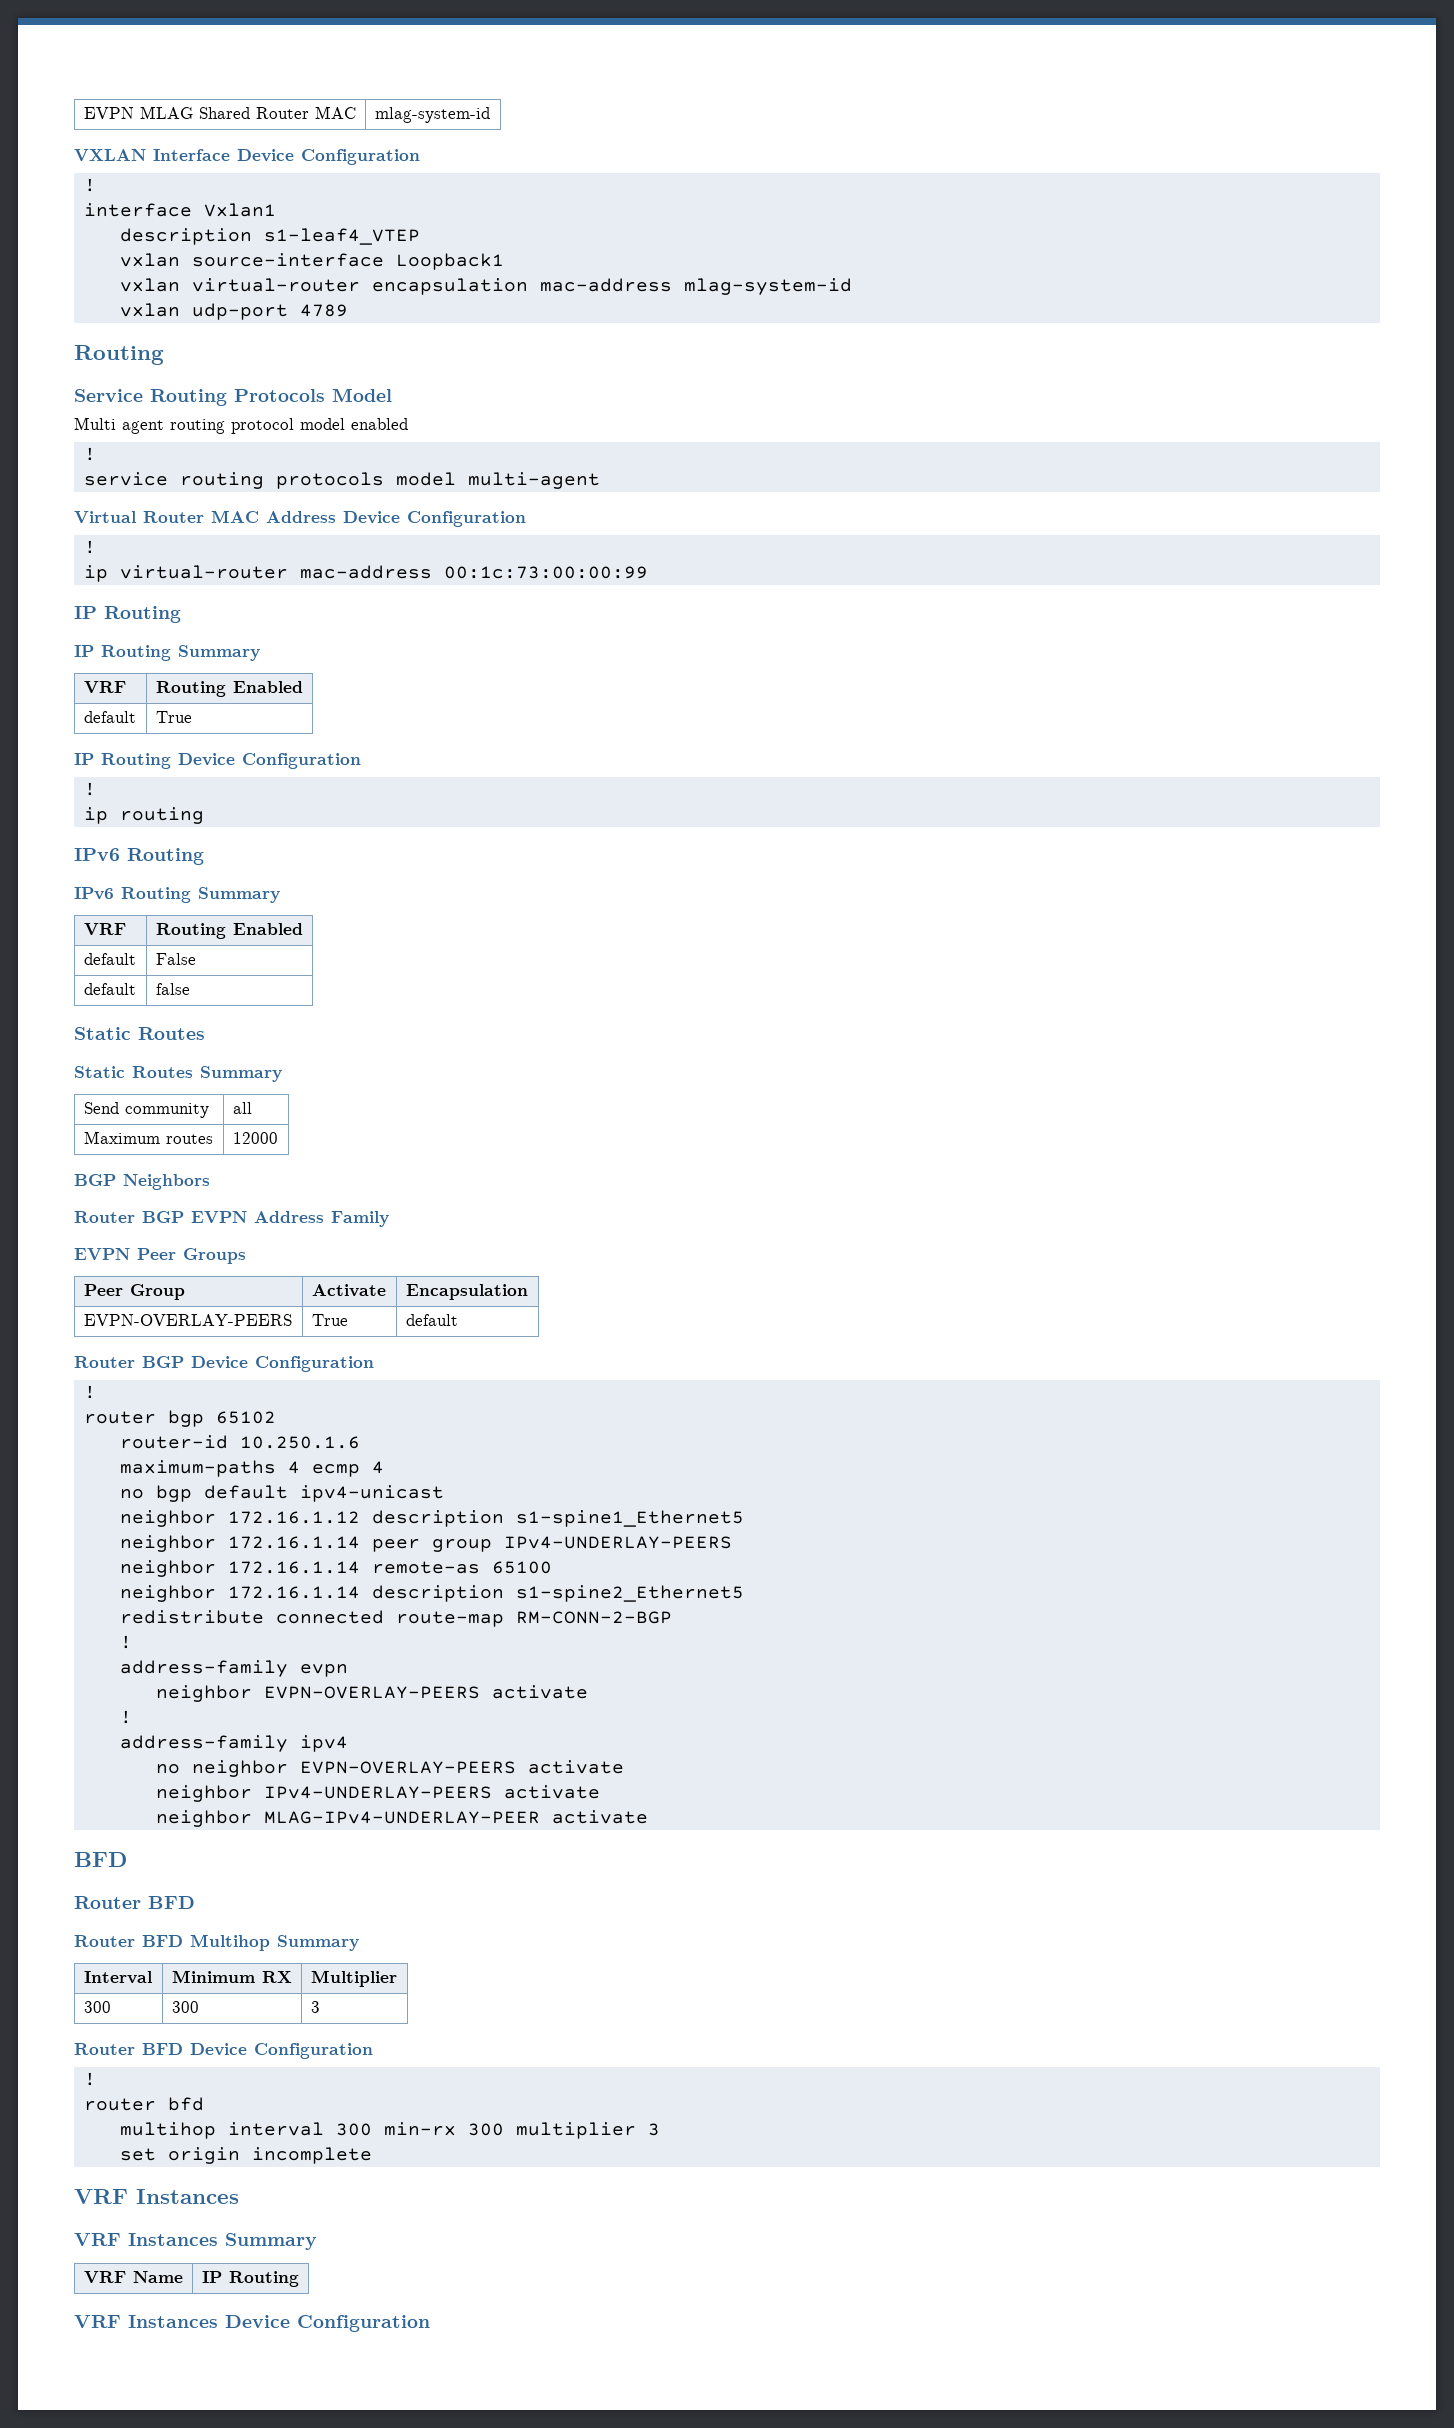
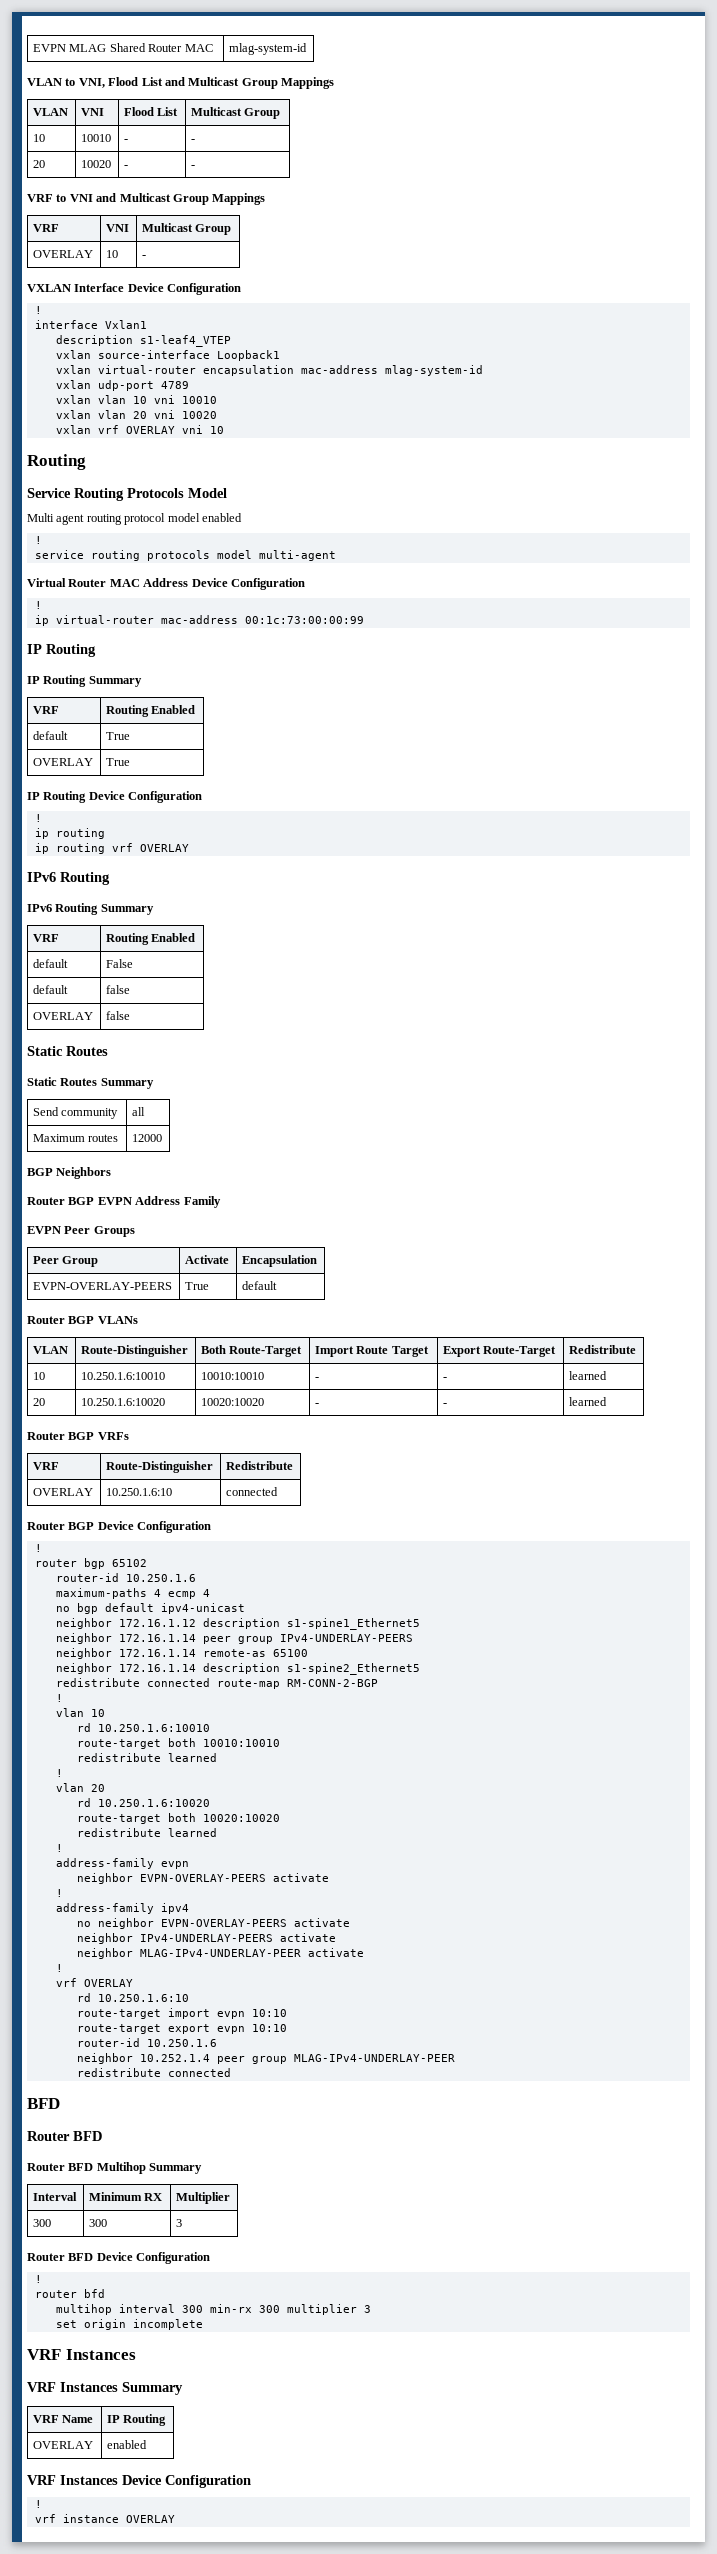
+ VLAN to VNI, Flood List and Multicast Group Mappings
+ VLAN | VNI | Flood List | Multicast Group
+ 10 | 10010 | - | -
+ 20 | 10020 | - | -
+ VRF to VNI and Multicast Group Mappings
+ VRF | VNI | Multicast Group
+ OVERLAY | 10 | -
+ vxlan vlan 10 vni 10010
+ vxlan vlan 20 vni 10020
+ vxlan vrf OVERLAY vni 10
+ OVERLAY | True
+ ip routing vrf OVERLAY
+ OVERLAY | false
+ Router BGP VLANs
+ VLAN | Route-Distinguisher | Both Route-Target | Import Route Target | Export Route-Target | Redistribute
+ 10 | 10.250.1.6:10010 | 10010:10010 | - | - | learned
+ 20 | 10.250.1.6:10020 | 10020:10020 | - | - | learned
+ Router BGP VRFs
+ VRF | Route-Distinguisher | Redistribute
+ OVERLAY | 10.250.1.6:10 | connected
  redistribute connected route-map RM-CONN-2-BGP
+ !
+ vlan 10
+ rd 10.250.1.6:10010
+ route-target both 10010:10010
+ redistribute learned
+ !
+ vlan 20
+ rd 10.250.1.6:10020
+ route-target both 10020:10020
+ redistribute learned
  neighbor MLAG-IPv4-UNDERLAY-PEER activate
+ !
+ vrf OVERLAY
+ rd 10.250.1.6:10
+ route-target import evpn 10:10
+ route-target export evpn 10:10
+ router-id 10.250.1.6
+ neighbor 10.252.1.4 peer group MLAG-IPv4-UNDERLAY-PEER
+ redistribute connected
+ OVERLAY | enabled
  VRF Instances Device Configuration
+ !
+ vrf instance OVERLAY

